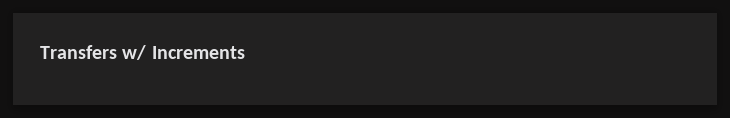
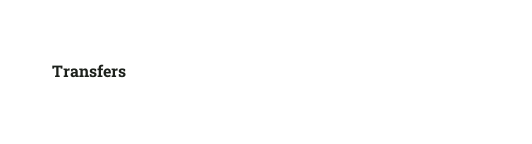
- Transfers w/ Increments
+ Transfers

